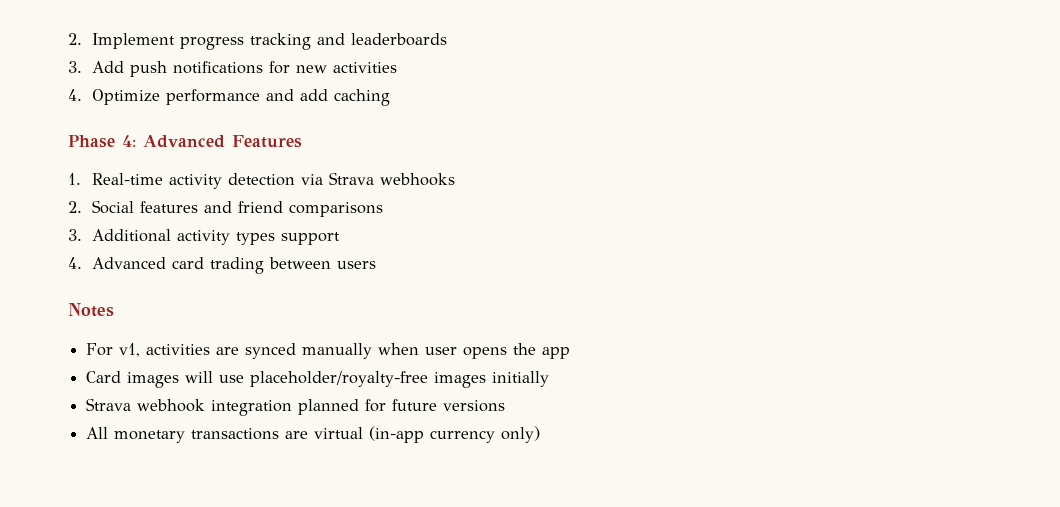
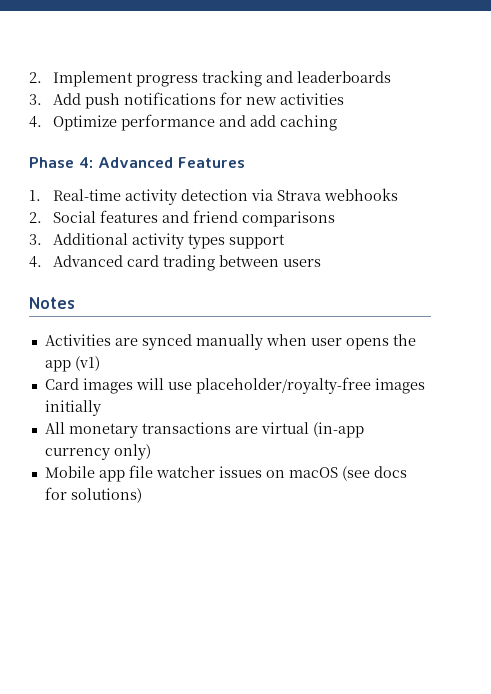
- For v1, activities are synced manually when user opens the app
+ Activities are synced manually when user opens the app (v1)
- Strava webhook integration planned for future versions
+ Mobile app file watcher issues on macOS (see docs for solutions)

